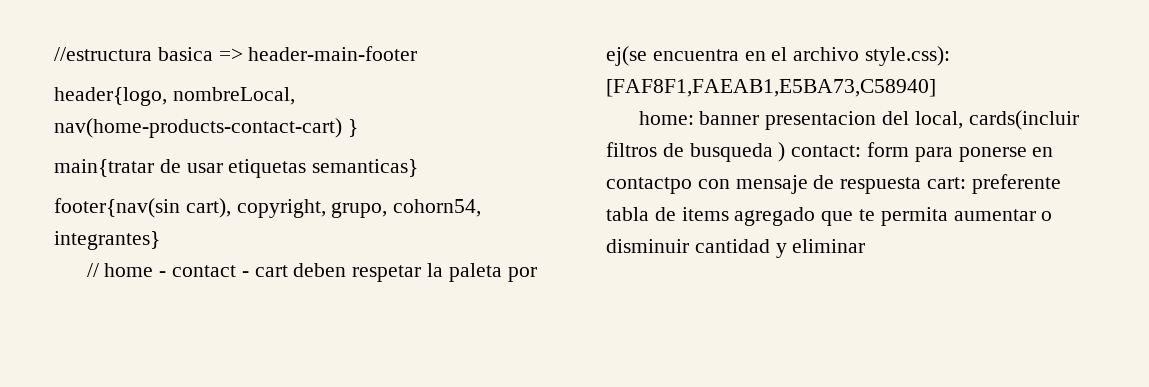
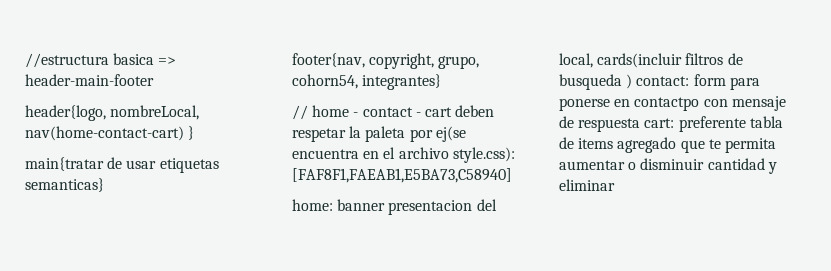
- header{logo, nombreLocal, nav(home-products-contact-cart) }
+ header{logo, nombreLocal, nav(home-contact-cart) }
- footer{nav(sin cart), copyright, grupo, cohorn54, integrantes}
+ footer{nav, copyright, grupo, cohorn54, integrantes}

